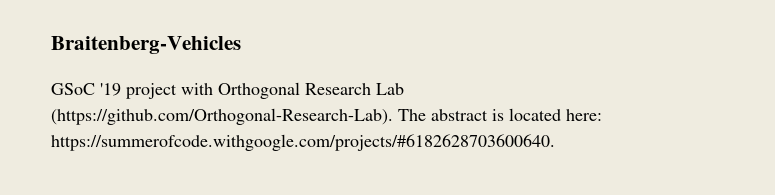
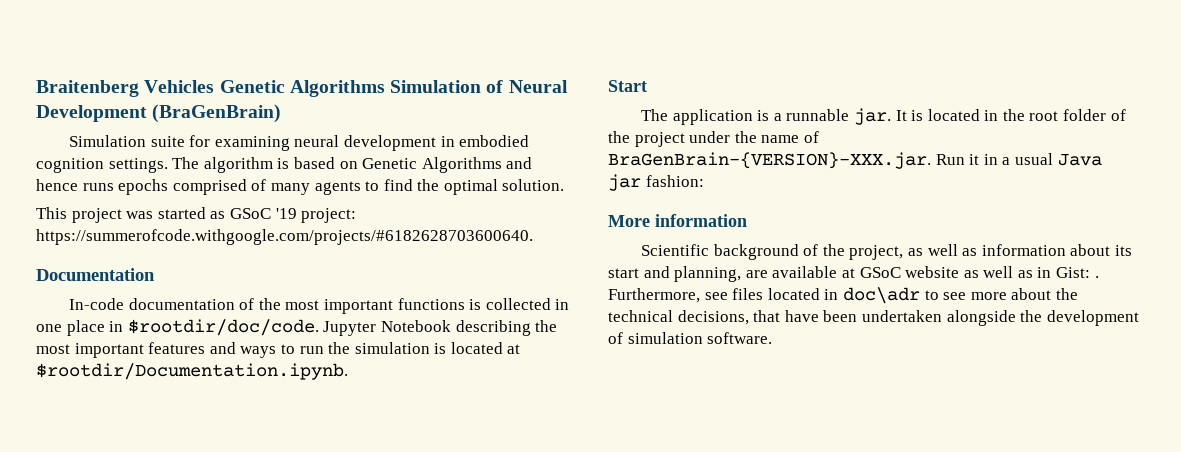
- Braitenberg-Vehicles
- GSoC '19 project with Orthogonal Research Lab (https://github.com/Orthogonal-Research-Lab). The abstract is located here: https://summerofcode.withgoogle.com/projects/#6182628703600640.
+ Braitenberg Vehicles Genetic Algorithms Simulation of Neural Development (BraGenBrain)
+ Simulation suite for examining neural development in embodied cognition settings. The algorithm is based on Genetic Algorithms and hence runs epochs comprised of many agents to find the optimal solution.
+ This project was started as GSoC '19 project: https://summerofcode.withgoogle.com/projects/#6182628703600640.
+ Documentation
+ In-code documentation of the most important functions is collected in one place in $rootdir/doc/code. Jupyter Notebook describing the most important features and ways to run the simulation is located at $rootdir/Documentation.ipynb.
+ Start
+ The application is a runnable jar. It is located in the root folder of the project under the name of BraGenBrain-{VERSION}-XXX.jar. Run it in a usual Java jar fashion:
+ More information
+ Scientific background of the project, as well as information about its start and planning, are available at GSoC website as well as in Gist: . Furthermore, see files located in doc\adr to see more about the technical decisions, that have been undertaken alongside the development of simulation software.

